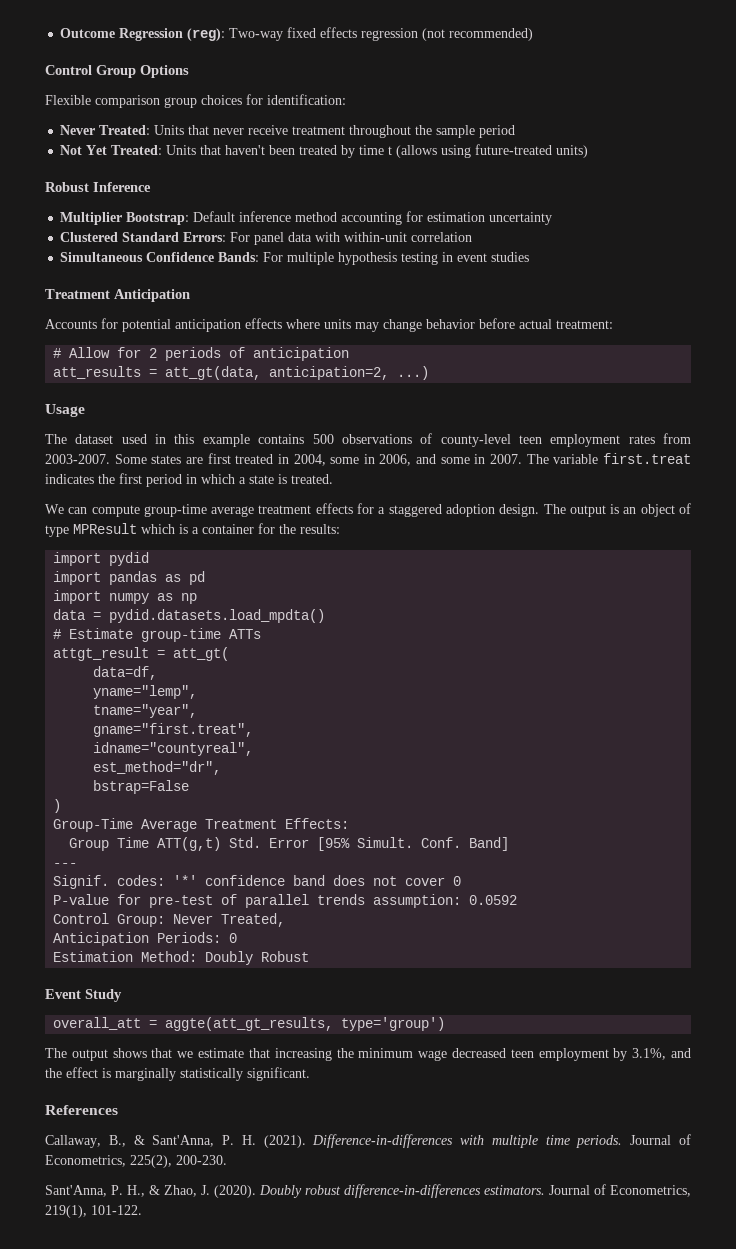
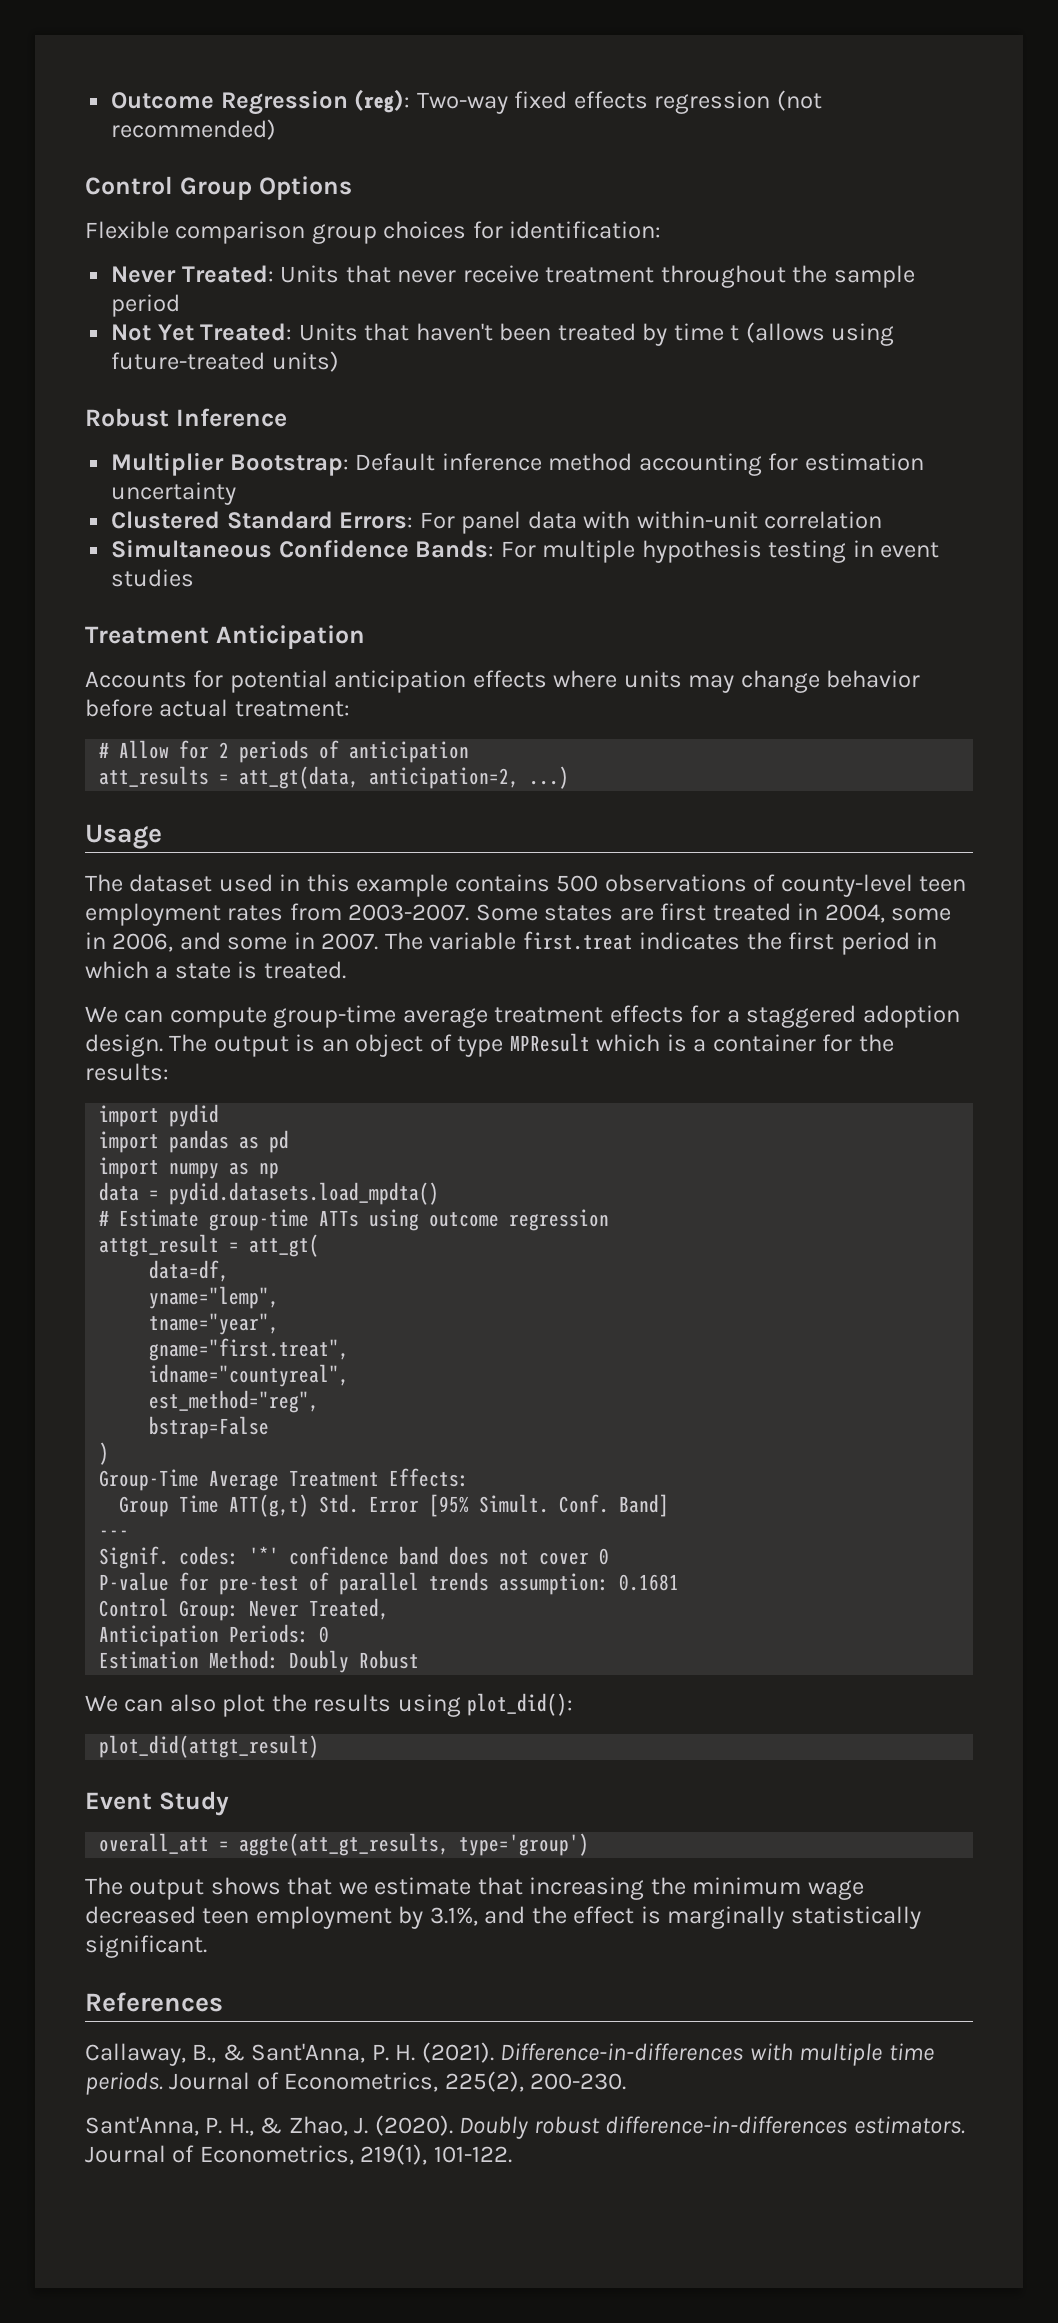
- # Estimate group-time ATTs
+ # Estimate group-time ATTs using outcome regression
- est_method="dr",
+ est_method="reg",
- P-value for pre-test of parallel trends assumption: 0.0592
+ P-value for pre-test of parallel trends assumption: 0.1681
+ We can also plot the results using plot_did():
+ plot_did(attgt_result)

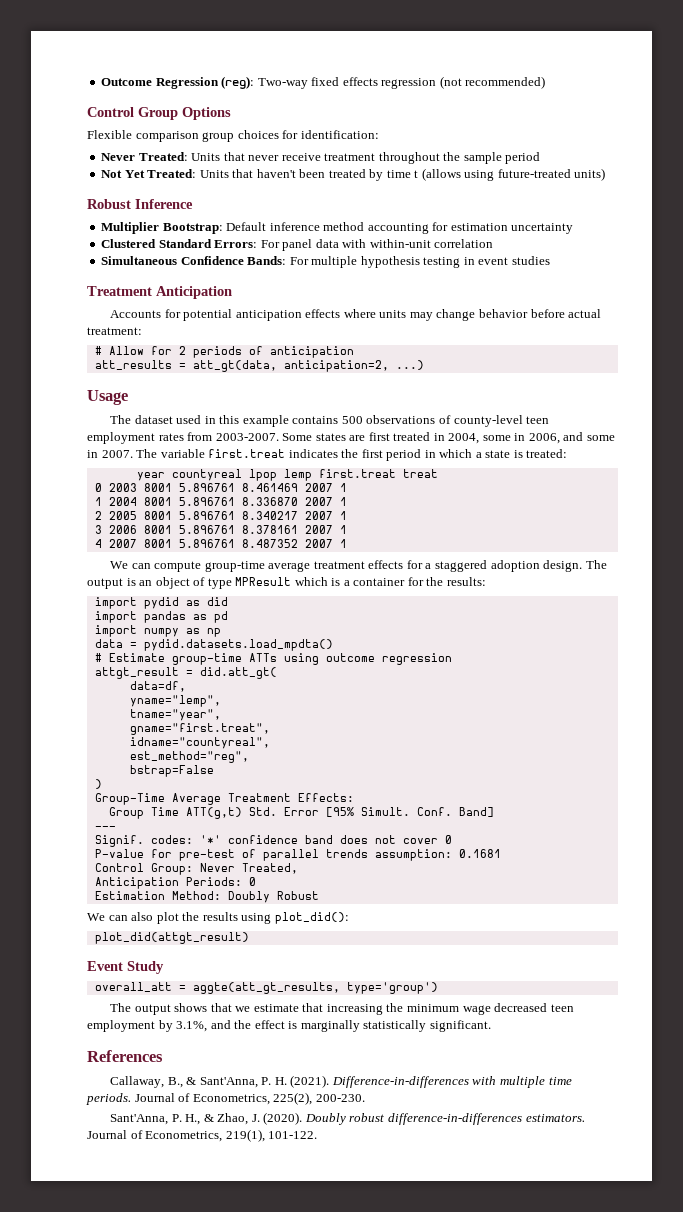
- The variable first.treat indicates the first period in which a state is treated.
+ The variable first.treat indicates the first period in which a state is treated:
+ year countyreal lpop lemp first.treat treat
+ 0 2003 8001 5.896761 8.461469 2007 1
+ 1 2004 8001 5.896761 8.336870 2007 1
+ 2 2005 8001 5.896761 8.340217 2007 1
+ 3 2006 8001 5.896761 8.378161 2007 1
+ 4 2007 8001 5.896761 8.487352 2007 1
- import pydid
+ import pydid as did
- attgt_result = att_gt(
+ attgt_result = did.att_gt(

